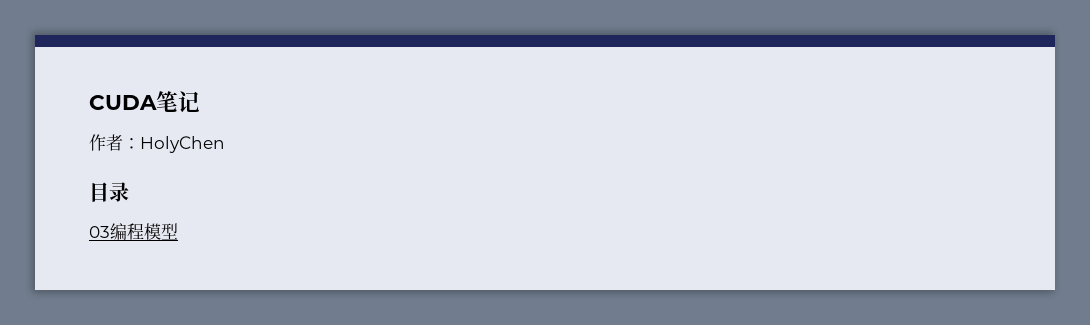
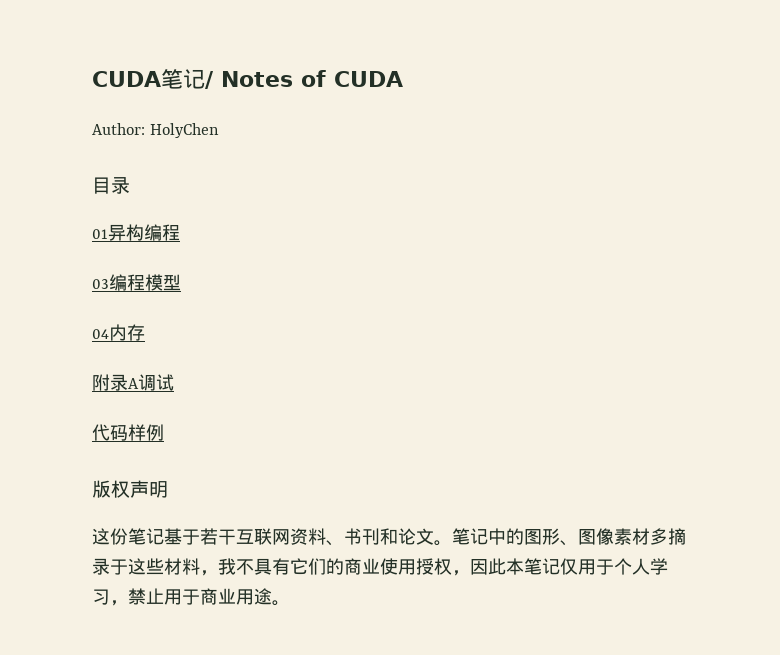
- CUDA笔记
- 作者：HolyChen
+ CUDA笔记/ Notes of CUDA
+ Author: HolyChen
+ 01异构编程
+ 04内存
+ 附录A调试
+ 代码样例
+ 版权声明
+ 这份笔记基于若干互联网资料、书刊和论文。笔记中的图形、图像素材多摘录于这些材料，我不具有它们的商业使用授权，因此本笔记仅用于个人学习，禁止用于商业用途。

